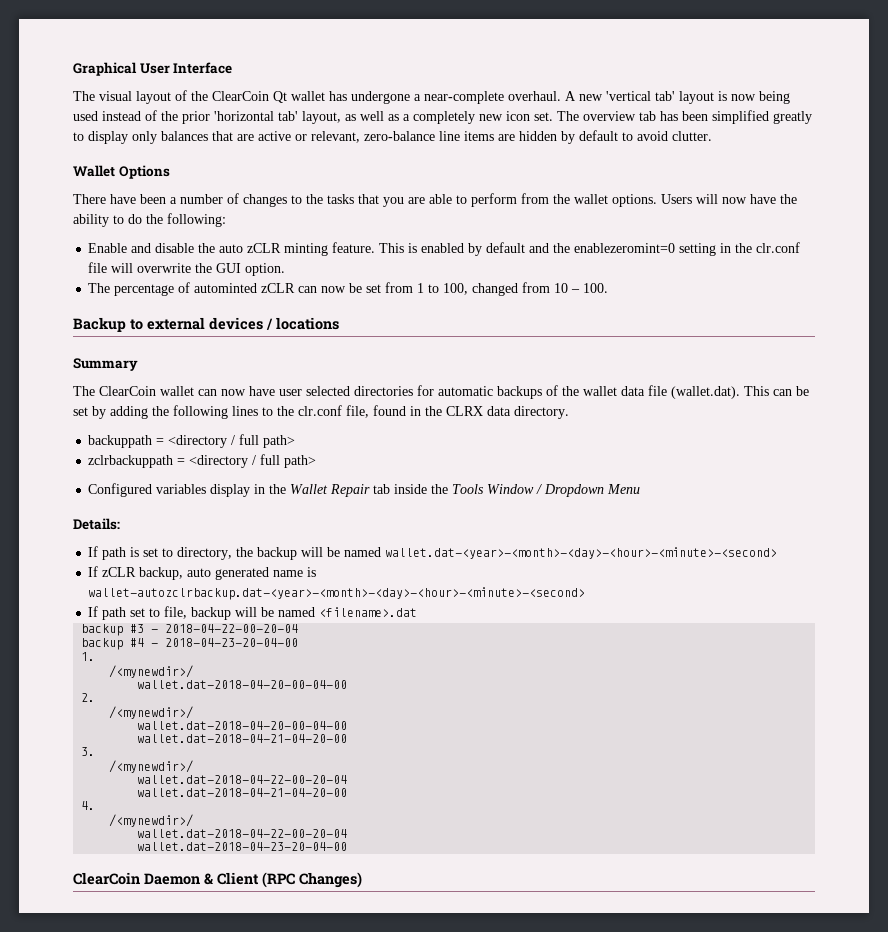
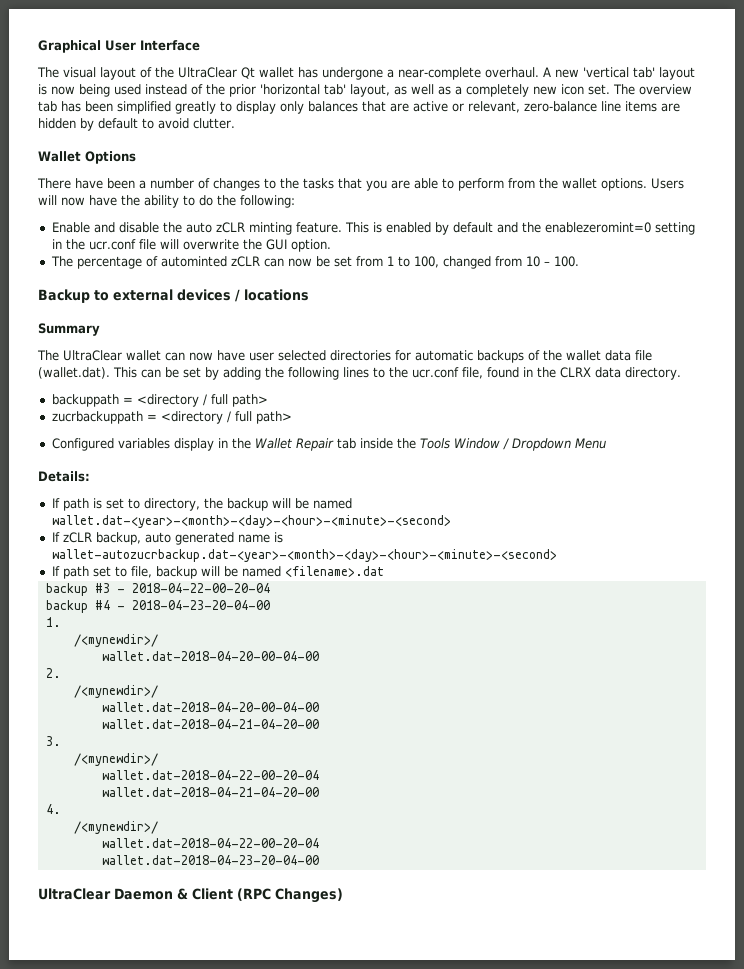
- The visual layout of the ClearCoin Qt wallet has undergone a near-complete overhaul.
+ The visual layout of the UltraClear Qt wallet has undergone a near-complete overhaul.
- This is enabled by default and the enablezeromint=0 setting in the clr.conf file will overwrite the GUI option.
+ This is enabled by default and the enablezeromint=0 setting in the ucr.conf file will overwrite the GUI option.
- The ClearCoin wallet can now have user selected directories for automatic backups of the wallet data file (wallet.dat). This can be set by adding the following lines to the clr.conf file, found in the CLRX data directory.
+ The UltraClear wallet can now have user selected directories for automatic backups of the wallet data file (wallet.dat). This can be set by adding the following lines to the ucr.conf file, found in the CLRX data directory.
- zclrbackuppath = <directory / full path>
+ zucrbackuppath = <directory / full path>
- If zCLR backup, auto generated name is wallet-autozclrbackup.dat-<year>-<month>-<day>-<hour>-<minute>-<second>
+ If zCLR backup, auto generated name is wallet-autozucrbackup.dat-<year>-<month>-<day>-<hour>-<minute>-<second>
- ClearCoin Daemon & Client (RPC Changes)
+ UltraClear Daemon & Client (RPC Changes)

